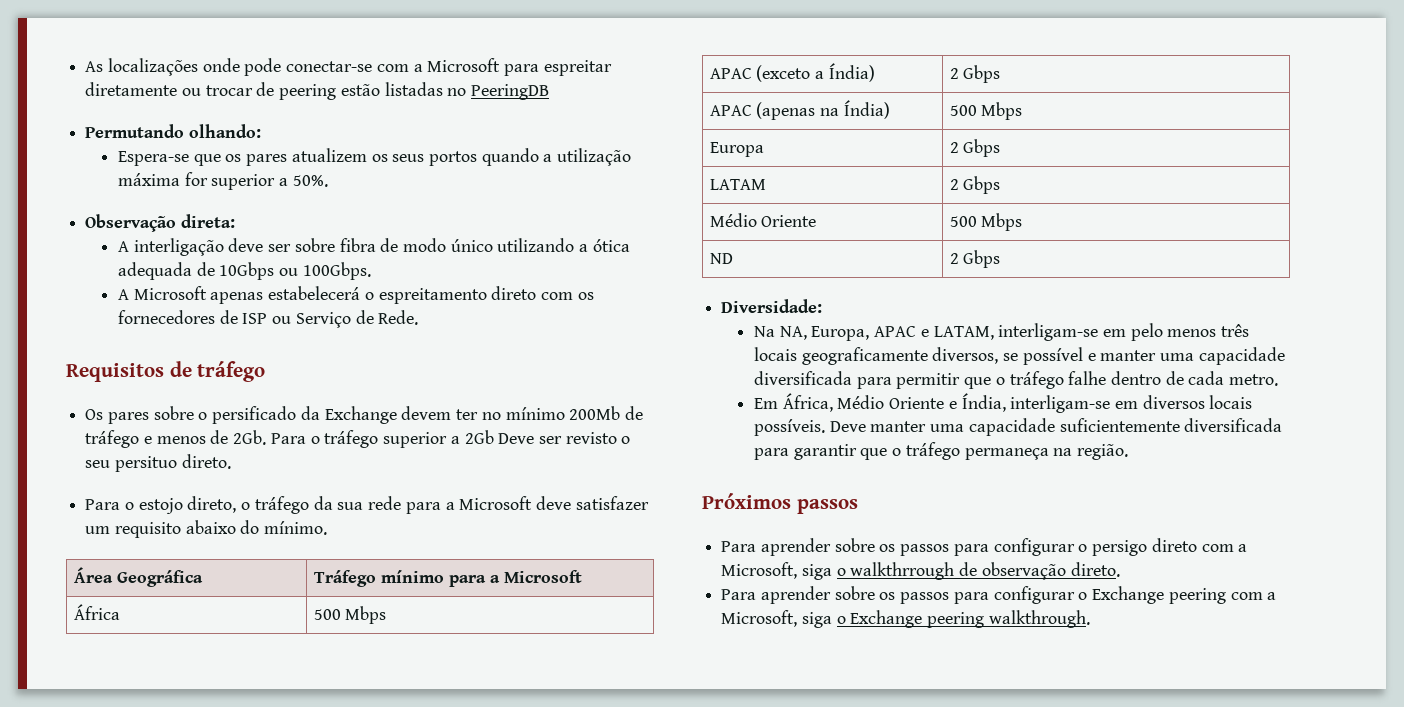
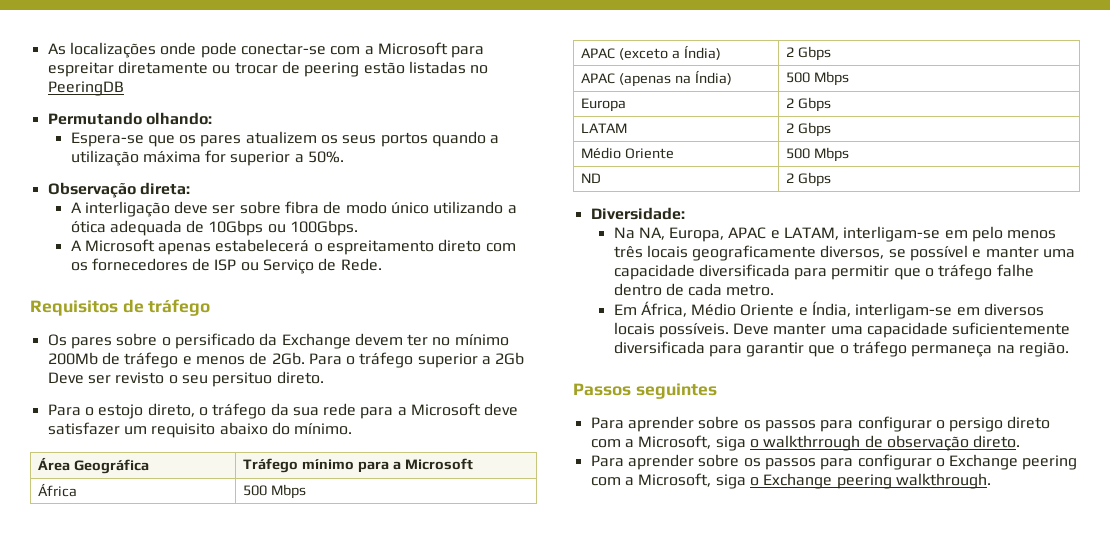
- Próximos passos
+ Passos seguintes

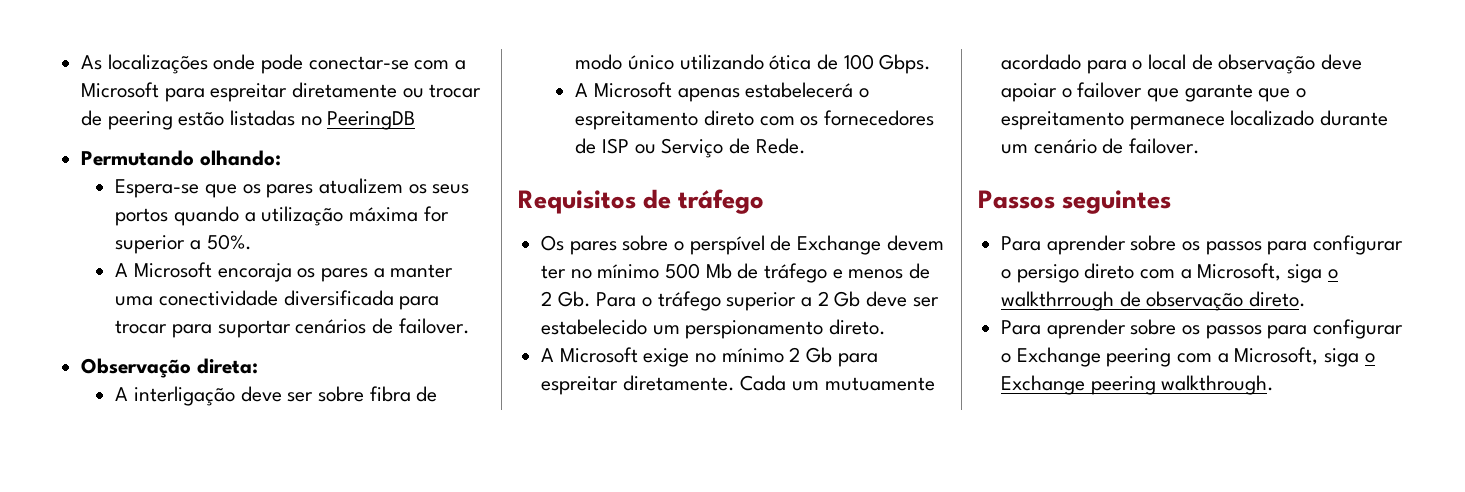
+ A Microsoft encoraja os pares a manter uma conectividade diversificada para trocar para suportar cenários de failover.
- A interligação deve ser sobre fibra de modo único utilizando a ótica adequada de 10Gbps ou 100Gbps.
+ A interligação deve ser sobre fibra de modo único utilizando ótica de 100 Gbps.
- Os pares sobre o persificado da Exchange devem ter no mínimo 200Mb de tráfego e menos de 2Gb. Para o tráfego superior a 2Gb Deve ser revisto o seu persituo direto.
- Para o estojo direto, o tráfego da sua rede para a Microsoft deve satisfazer um requisito abaixo do mínimo.
- Área Geográfica | Tráfego mínimo para a Microsoft
- África | 500 Mbps
- APAC (exceto a Índia) | 2 Gbps
- APAC (apenas na Índia) | 500 Mbps
- Europa | 2 Gbps
- LATAM | 2 Gbps
- Médio Oriente | 500 Mbps
- ND | 2 Gbps
- Diversidade:
- Na NA, Europa, APAC e LATAM, interligam-se em pelo menos três locais geograficamente diversos, se possível e manter uma capacidade diversificada para permitir que o tráfego falhe dentro de cada metro.
- Em África, Médio Oriente e Índia, interligam-se em diversos locais possíveis. Deve manter uma capacidade suficientemente diversificada para garantir que o tráfego permaneça na região.
+ Os pares sobre o perspível de Exchange devem ter no mínimo 500 Mb de tráfego e menos de 2 Gb. Para o tráfego superior a 2 Gb deve ser estabelecido um perspionamento direto.
+ A Microsoft exige no mínimo 2 Gb para espreitar diretamente. Cada um mutuamente acordado para o local de observação deve apoiar o failover que garante que o espreitamento permanece localizado durante um cenário de failover.

